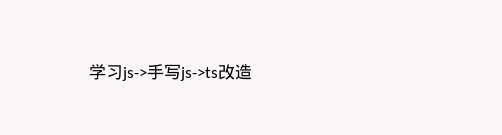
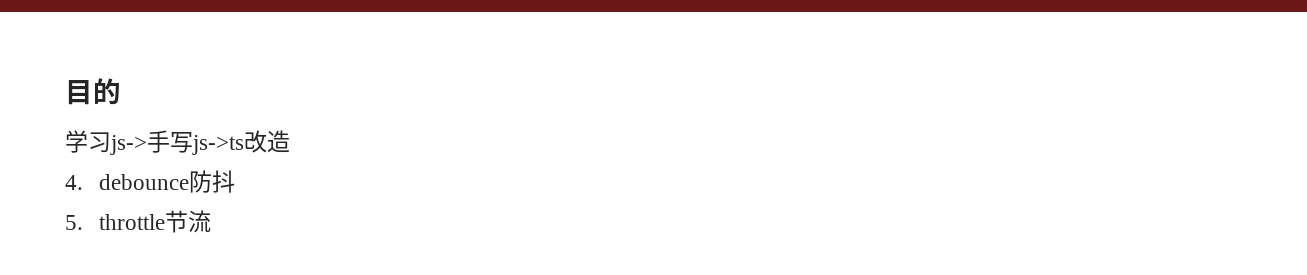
+ 目的
+ 4. debounce防抖
+ 5. throttle节流

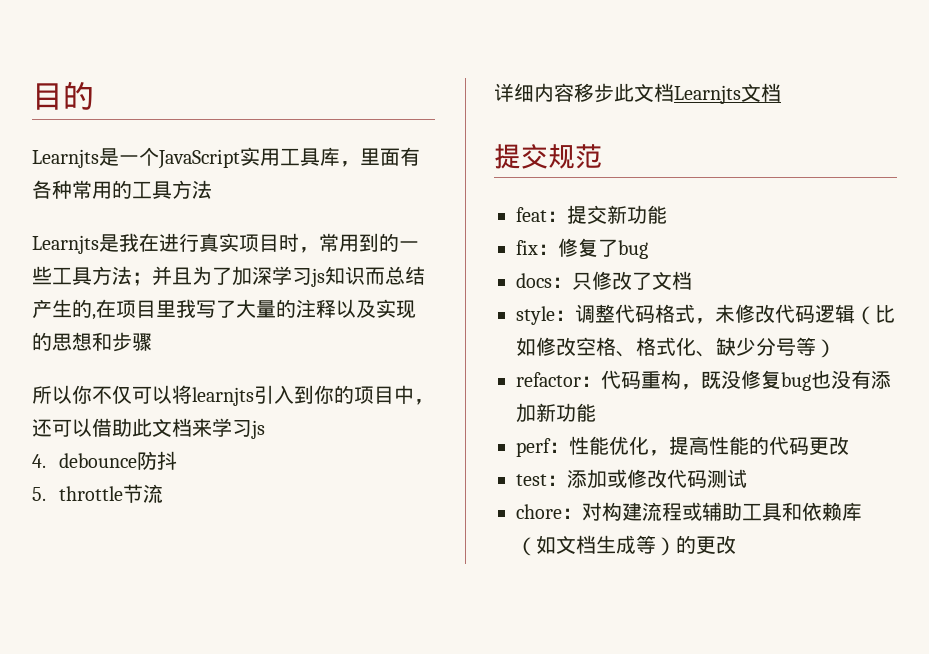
- 学习js->手写js->ts改造
+ Learnjts是一个JavaScript实用工具库，里面有各种常用的工具方法
+ Learnjts是我在进行真实项目时，常用到的一些工具方法；并且为了加深学习js知识而总结产生的,在项目里我写了大量的注释以及实现的思想和步骤
+ 所以你不仅可以将learnjts引入到你的项目中，还可以借助此文档来学习js
+ 详细内容移步此文档Learnjts文档
+ 提交规范
+ feat：提交新功能
+ fix：修复了bug
+ docs：只修改了文档
+ style：调整代码格式，未修改代码逻辑（比如修改空格、格式化、缺少分号等）
+ refactor：代码重构，既没修复bug也没有添加新功能
+ perf：性能优化，提高性能的代码更改
+ test：添加或修改代码测试
+ chore：对构建流程或辅助工具和依赖库（如文档生成等）的更改

